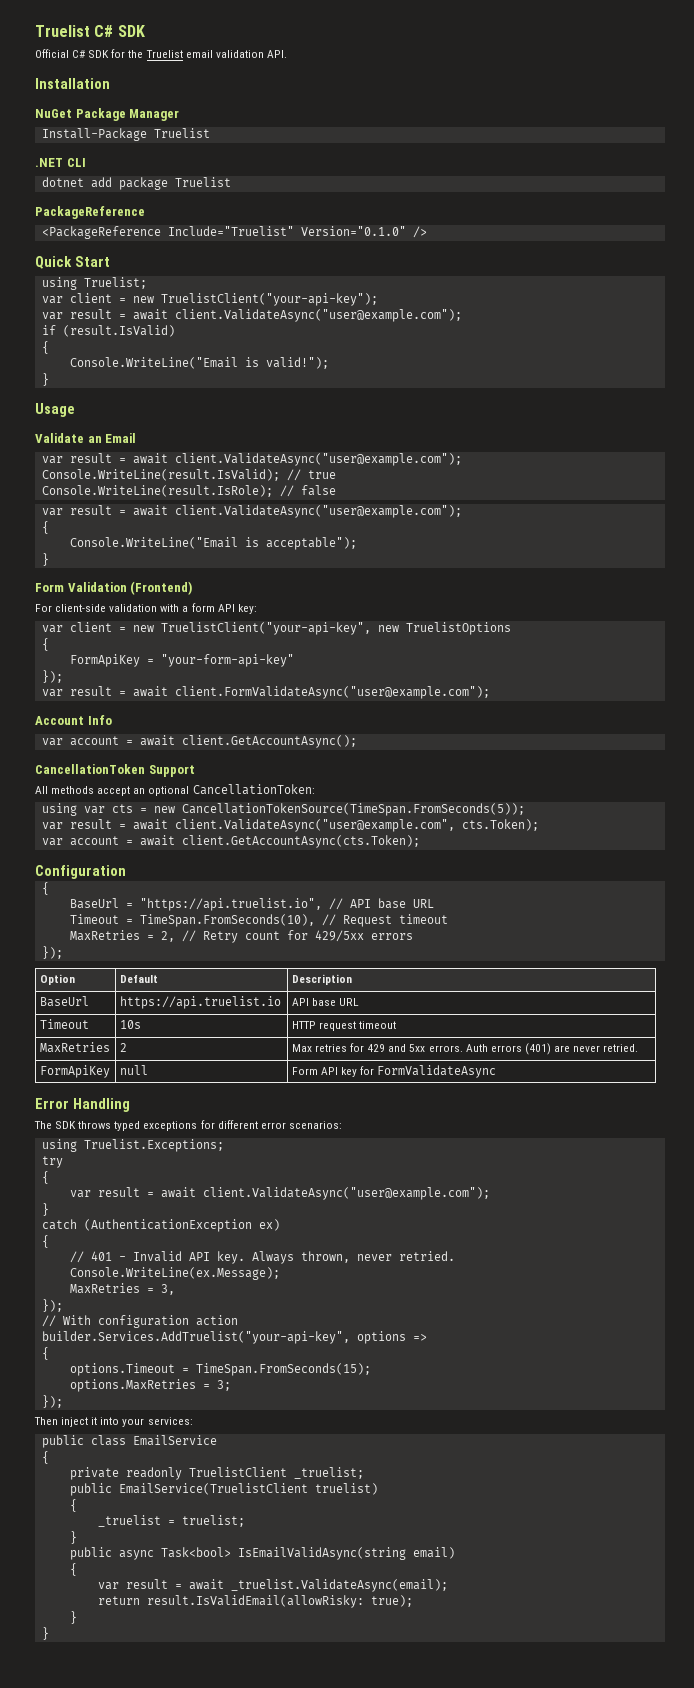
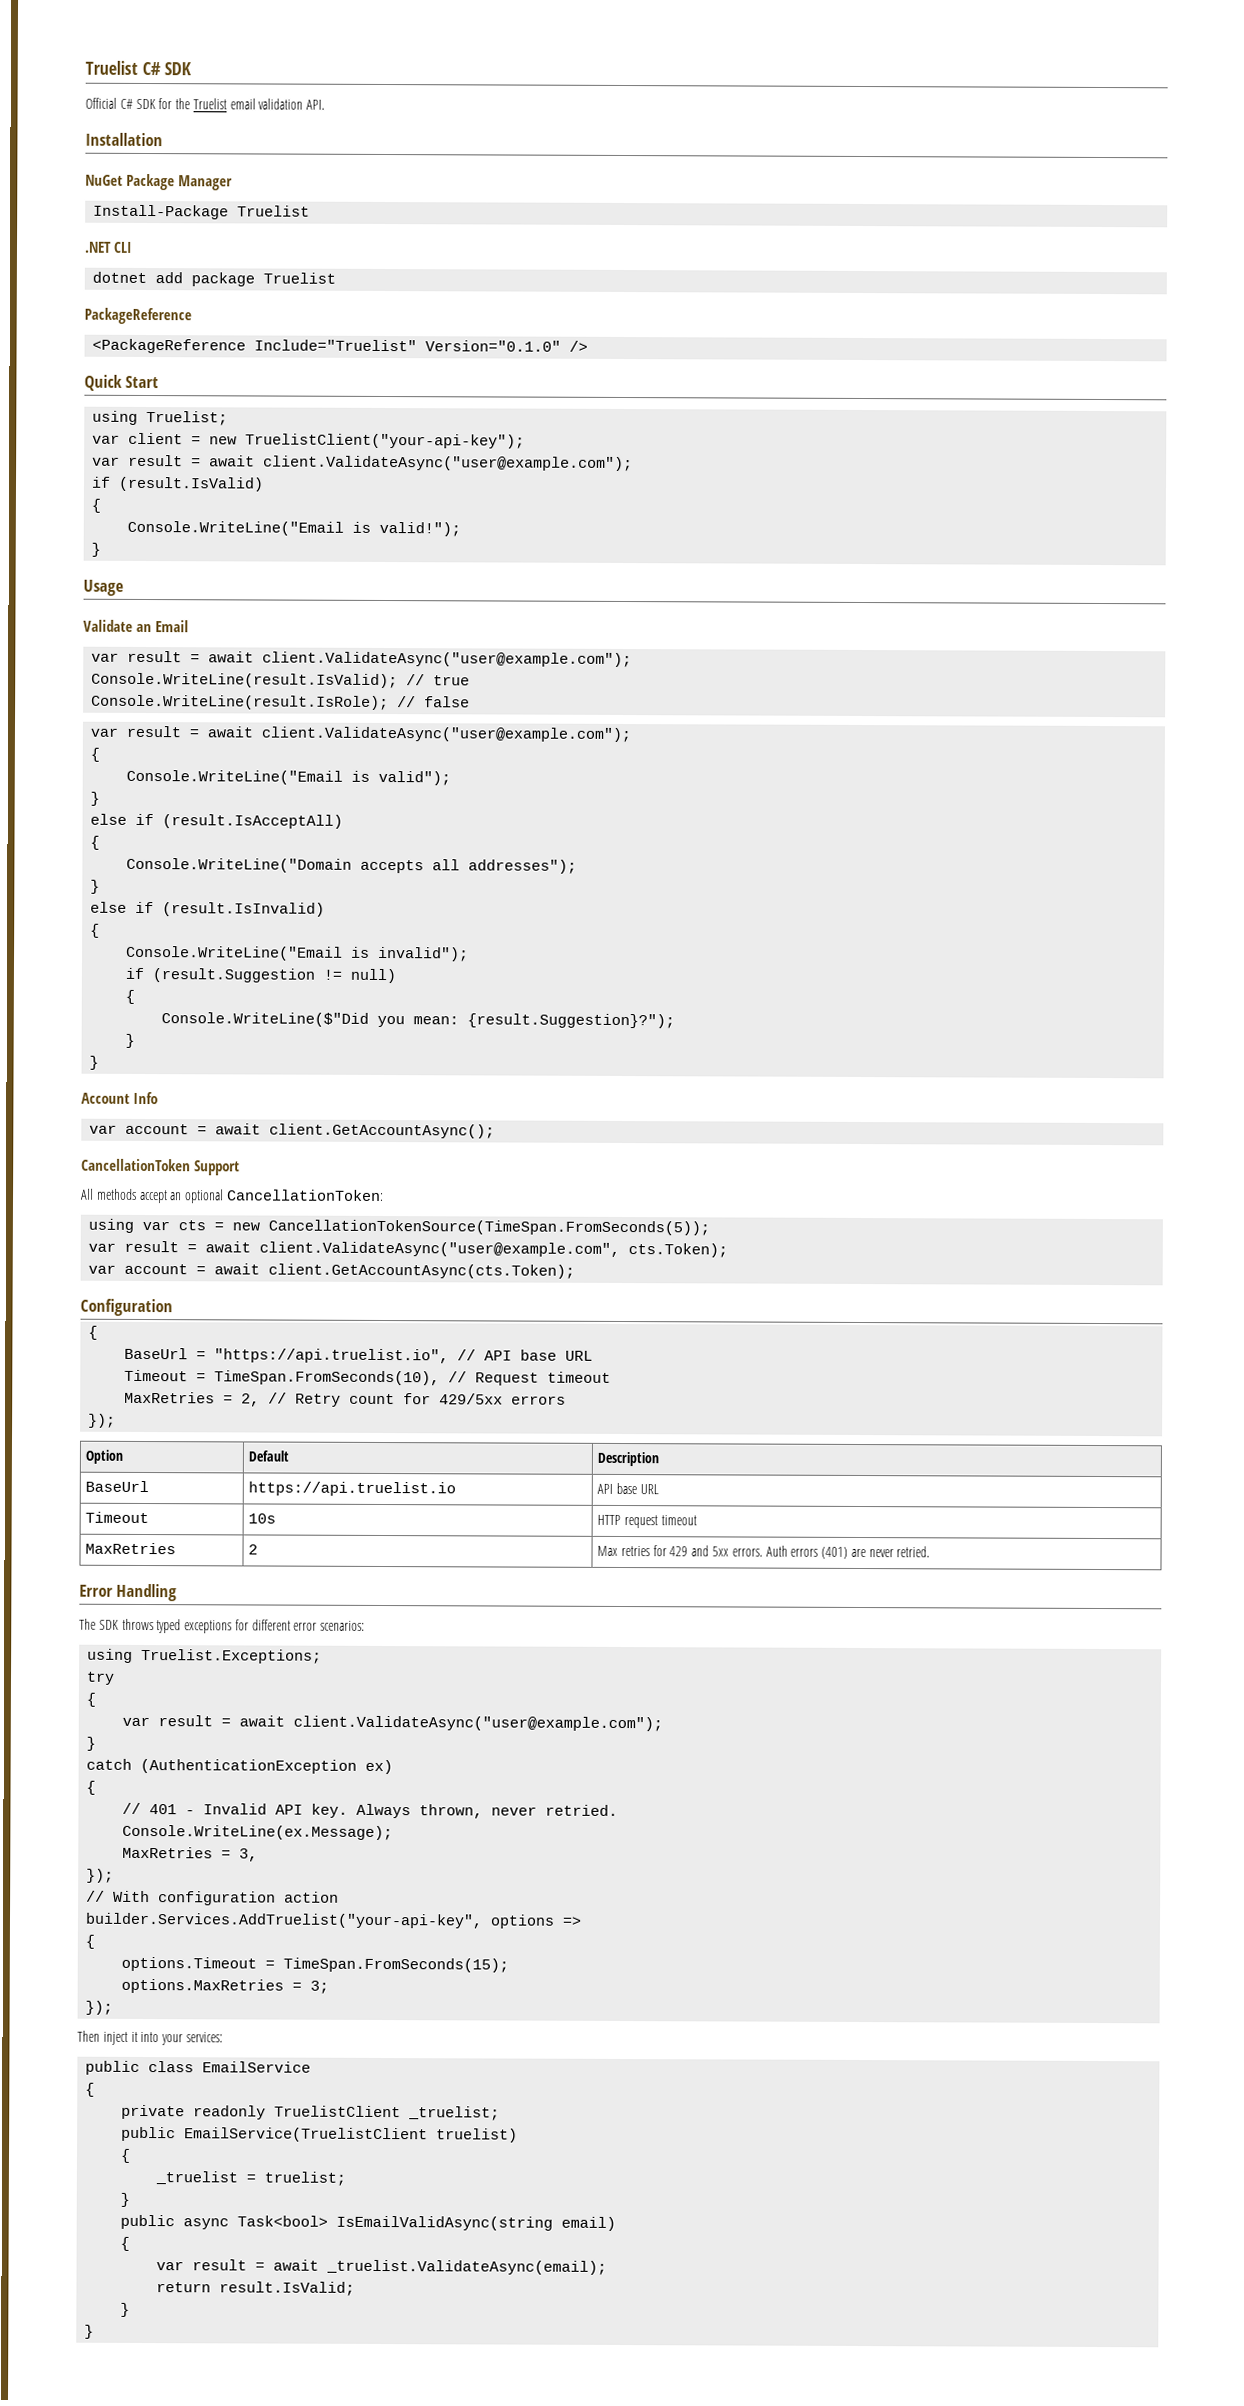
- Console.WriteLine("Email is acceptable");
+ Console.WriteLine("Email is valid");
  }
- Form Validation (Frontend)
- For client-side validation with a form API key:
- var client = new TruelistClient("your-api-key", new TruelistOptions
+ else if (result.IsAcceptAll)
  {
- FormApiKey = "your-form-api-key"
- });
- var result = await client.FormValidateAsync("user@example.com");
+ Console.WriteLine("Domain accepts all addresses");
+ }
+ else if (result.IsInvalid)
+ {
+ Console.WriteLine("Email is invalid");
+ if (result.Suggestion != null)
+ {
+ Console.WriteLine($"Did you mean: {result.Suggestion}?");
+ }
+ }
- FormApiKey | null | Form API key for FormValidateAsync
- return result.IsValidEmail(allowRisky: true);
+ return result.IsValid;

